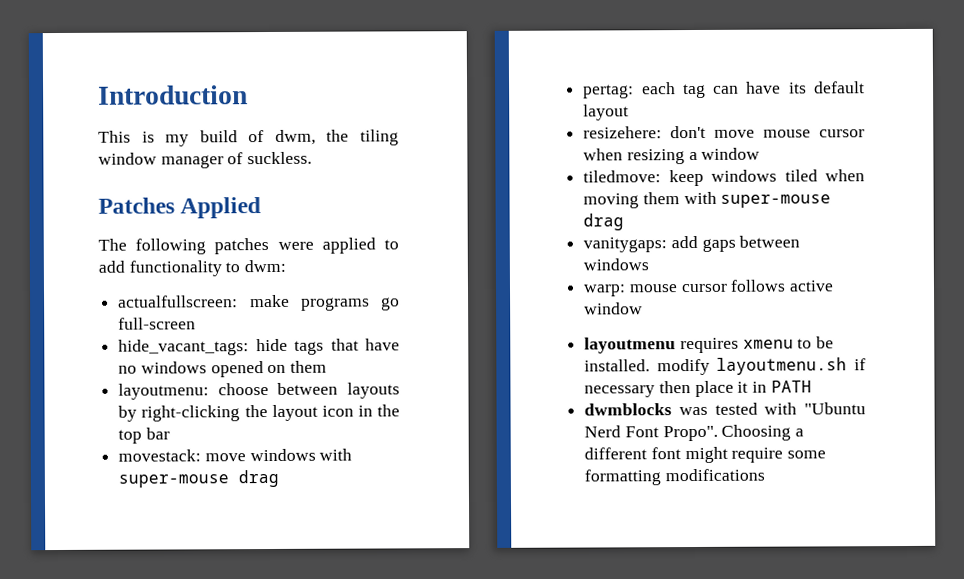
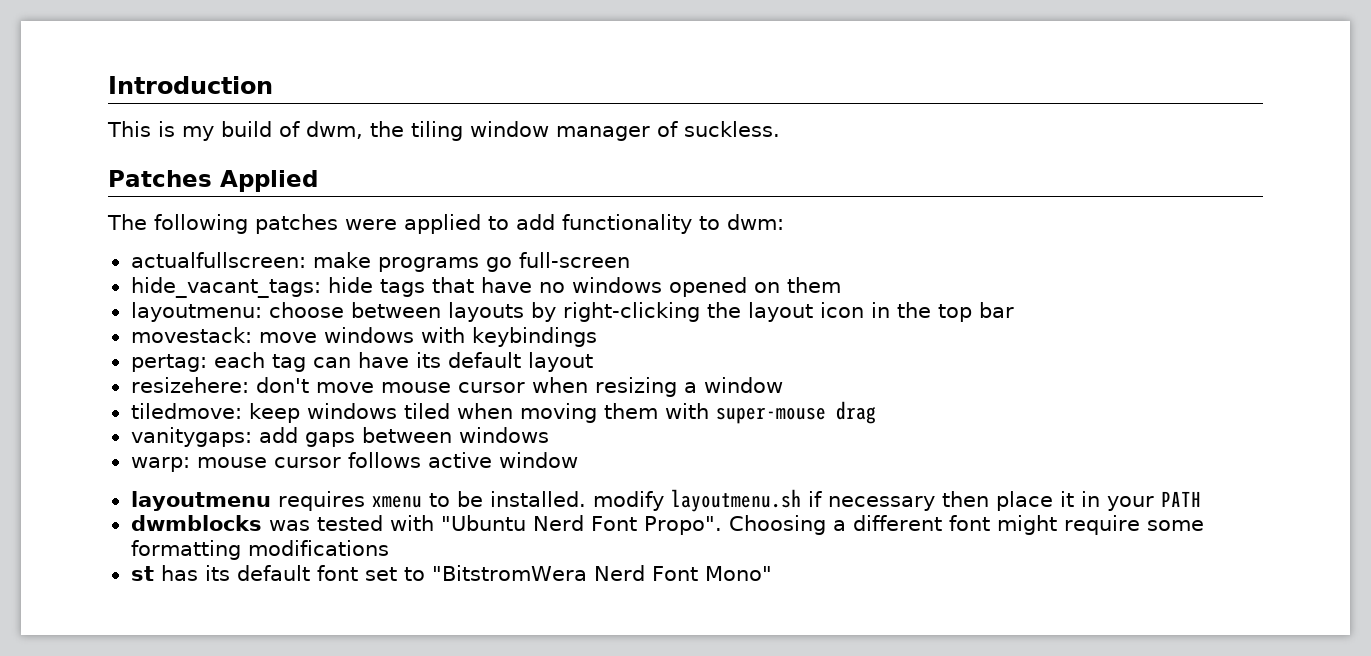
- movestack: move windows with super-mouse drag
+ movestack: move windows with keybindings
- layoutmenu requires xmenu to be installed. modify layoutmenu.sh if necessary then place it in PATH
+ layoutmenu requires xmenu to be installed. modify layoutmenu.sh if necessary then place it in your PATH
+ st has its default font set to "BitstromWera Nerd Font Mono"

